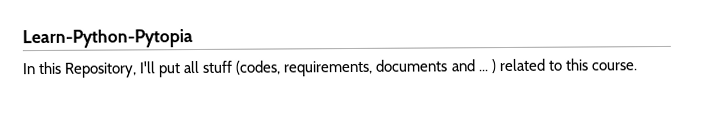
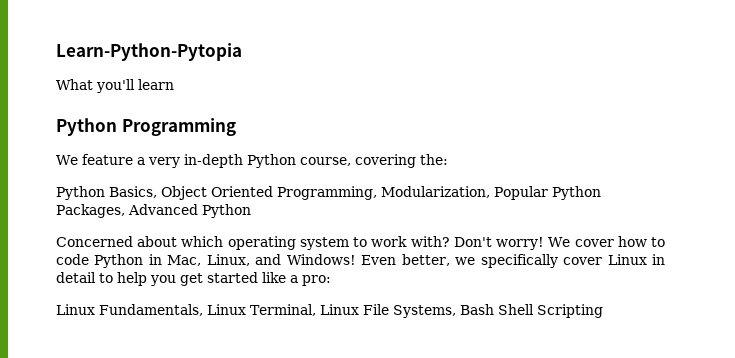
- In this Repository, I'll put all stuff (codes, requirements, documents and ... ) related to this course.
+ What you'll learn
+ Python Programming
+ We feature a very in-depth Python course, covering the:
+ Python Basics, Object Oriented Programming, Modularization, Popular Python Packages, Advanced Python
+ Concerned about which operating system to work with? Don't worry! We cover how to code Python in Mac, Linux, and Windows! Even better, we specifically cover Linux in detail to help you get started like a pro:
+ Linux Fundamentals, Linux Terminal, Linux File Systems, Bash Shell Scripting

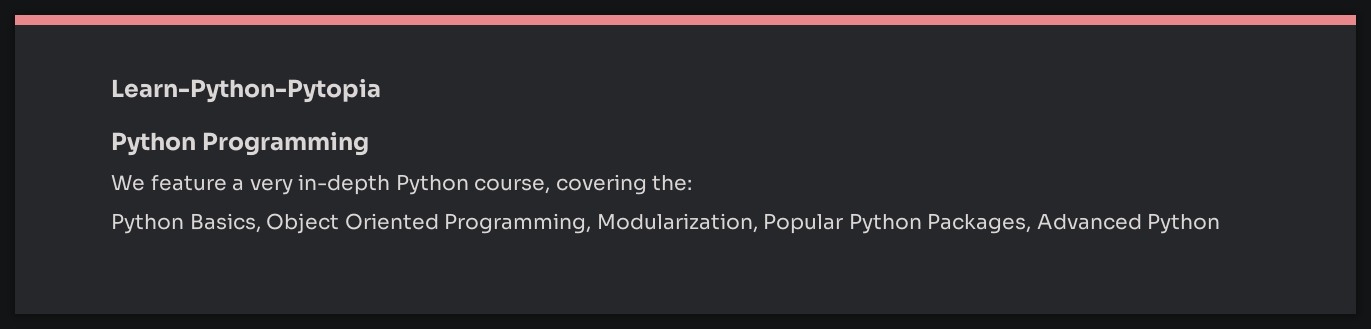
- What you'll learn
- Concerned about which operating system to work with? Don't worry! We cover how to code Python in Mac, Linux, and Windows! Even better, we specifically cover Linux in detail to help you get started like a pro:
- Linux Fundamentals, Linux Terminal, Linux File Systems, Bash Shell Scripting

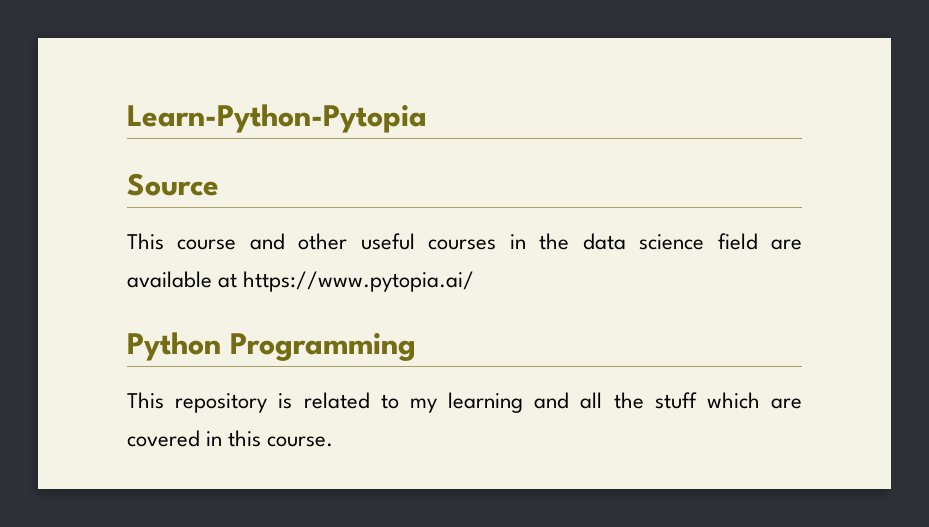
+ Source
+ This course and other useful courses in the data science field are available at https://www.pytopia.ai/
  Python Programming
- We feature a very in-depth Python course, covering the:
- Python Basics, Object Oriented Programming, Modularization, Popular Python Packages, Advanced Python
+ This repository is related to my learning and all the stuff which are covered in this course.

